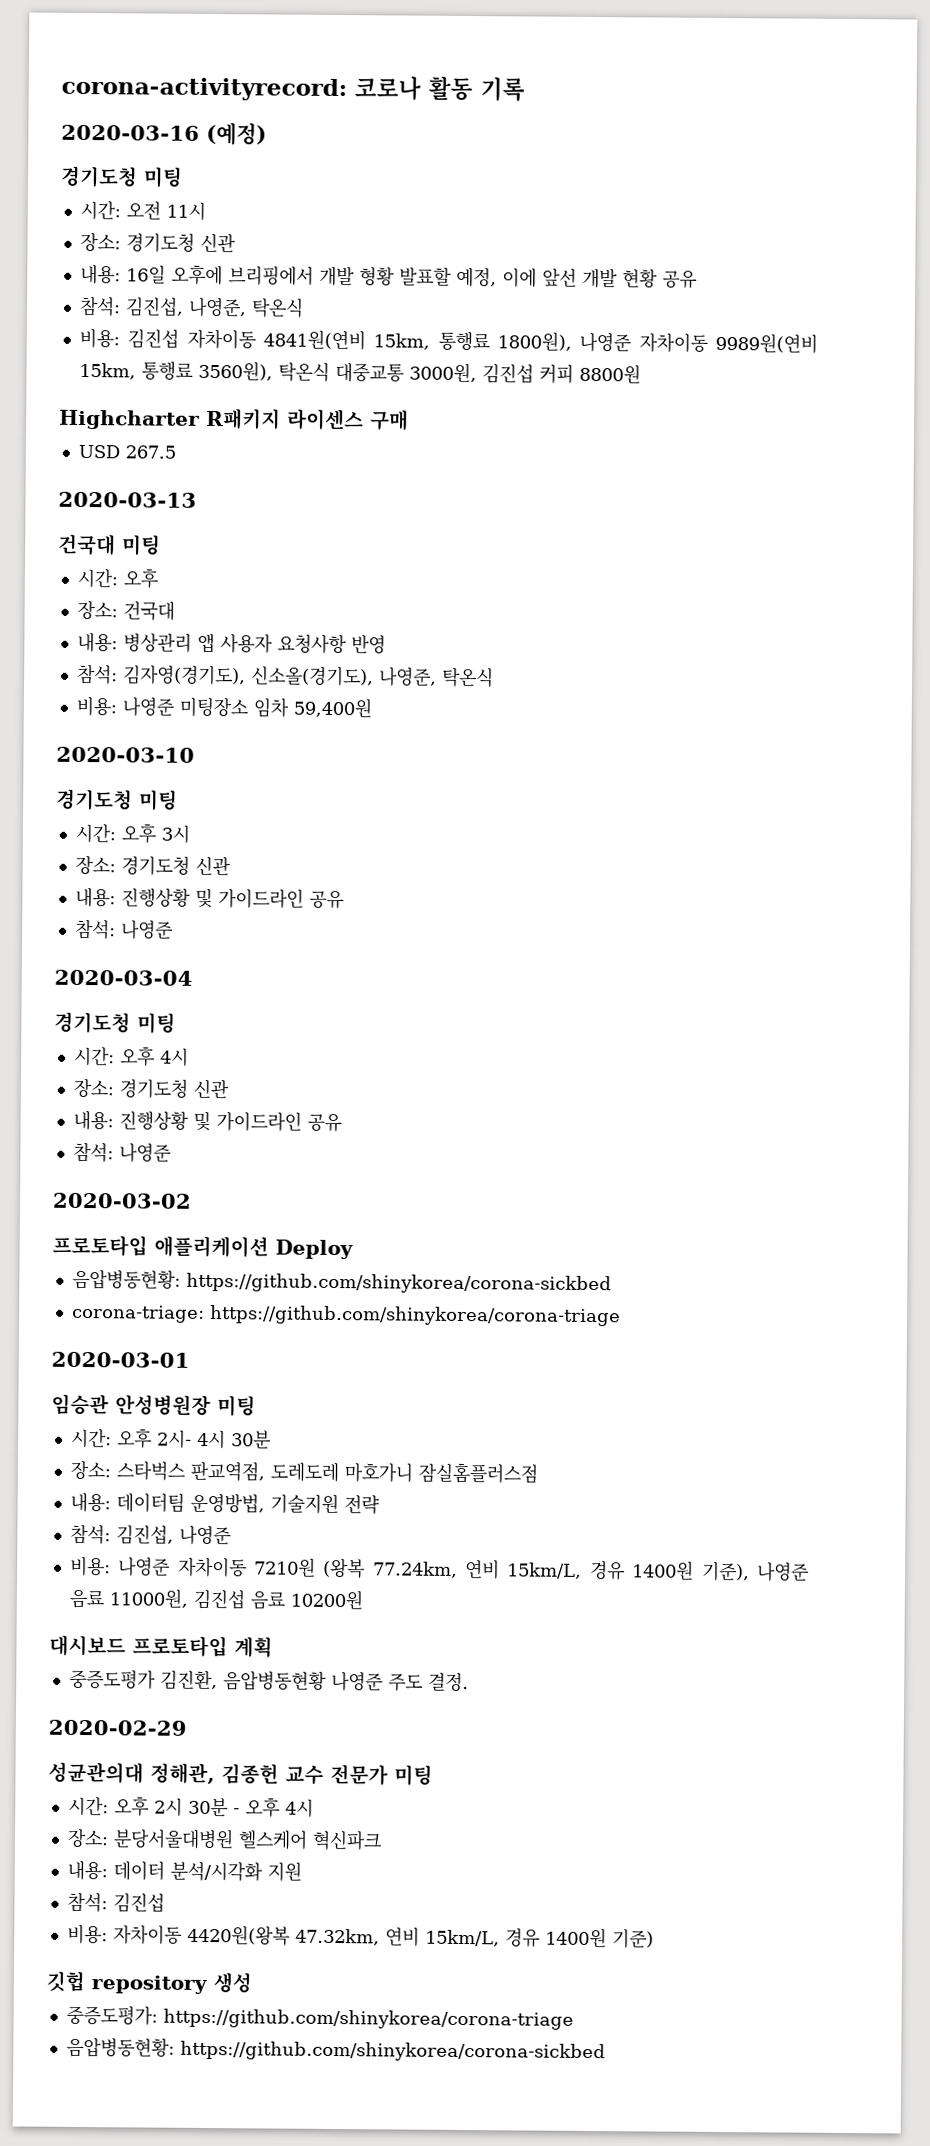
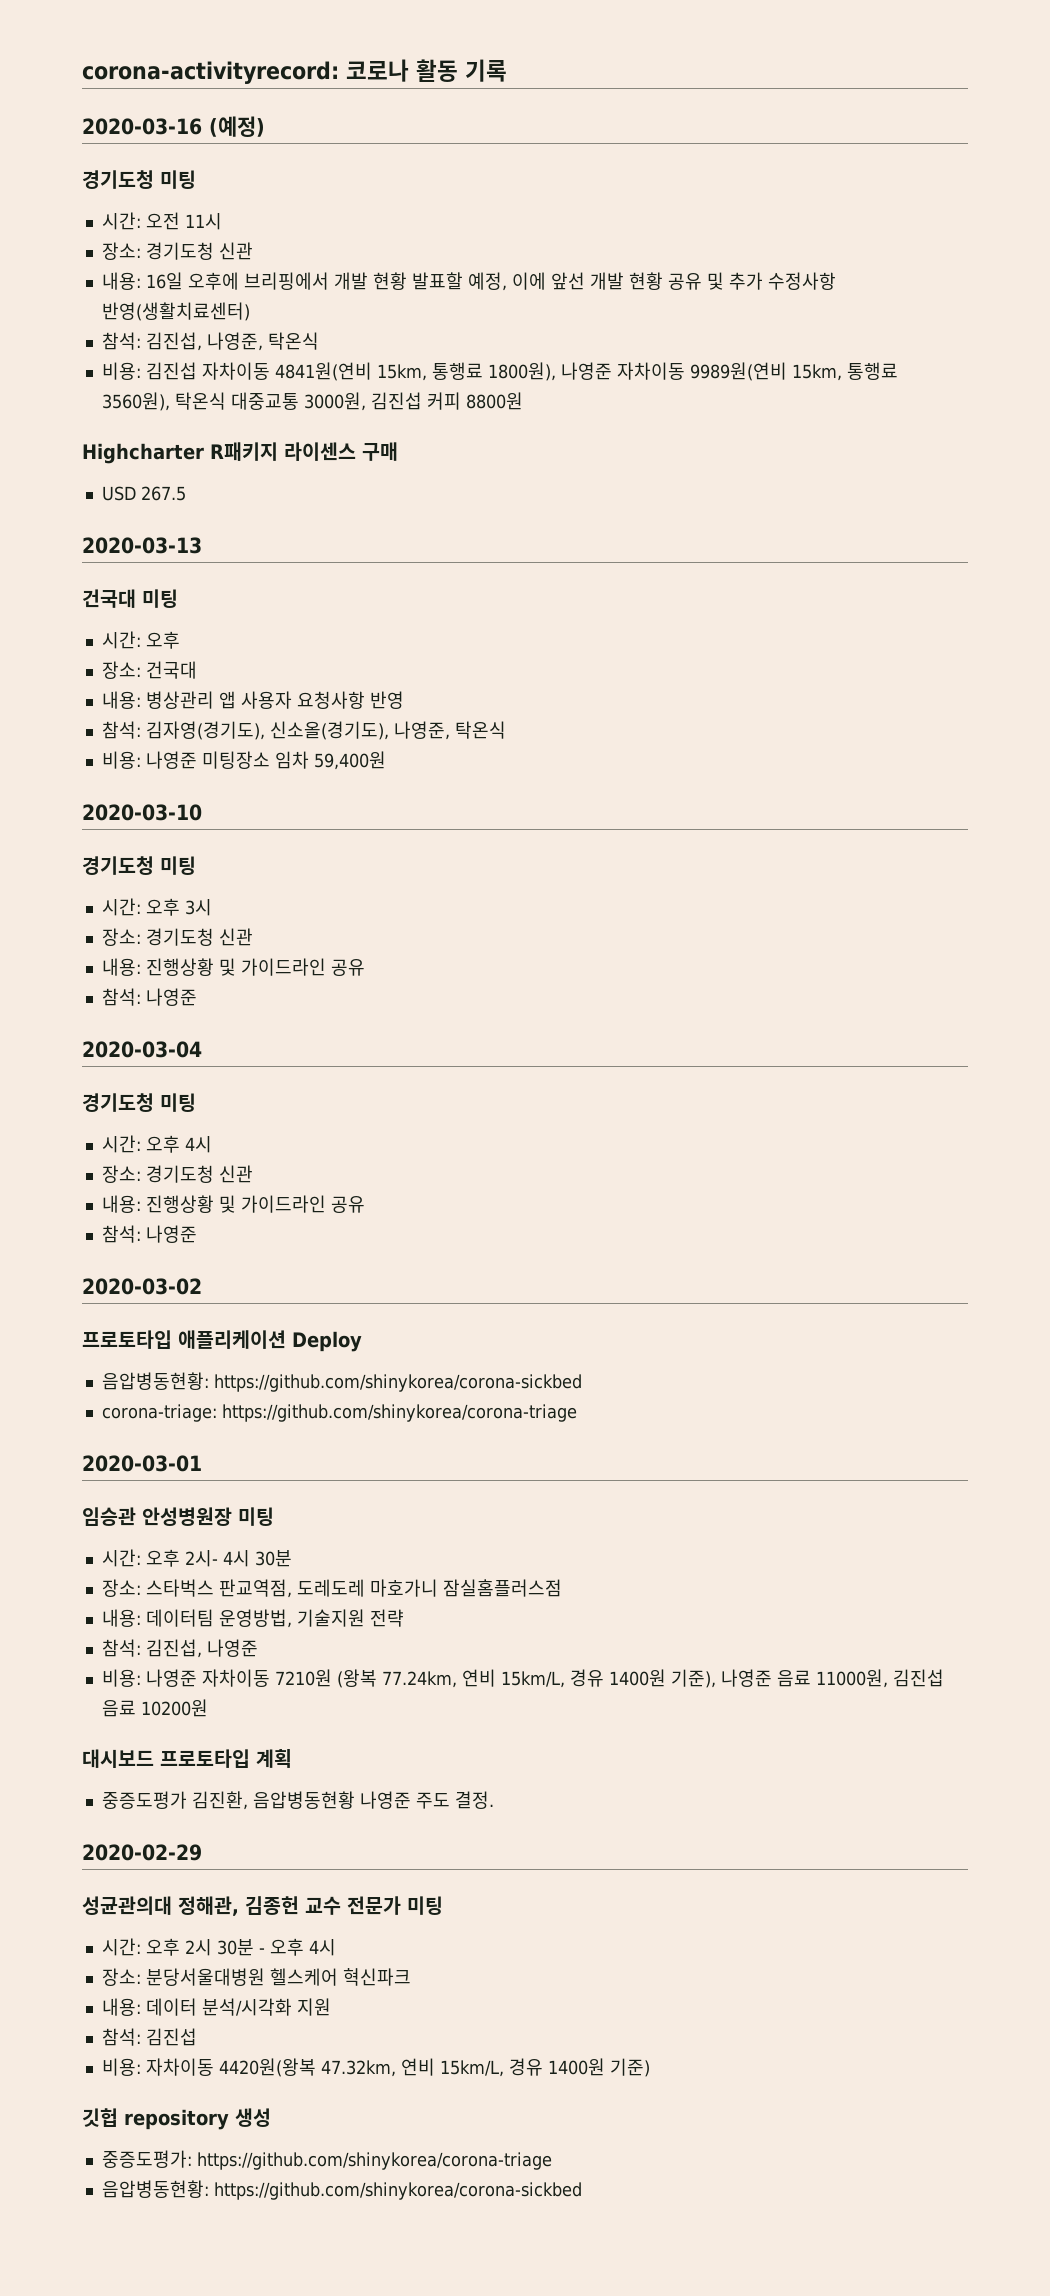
- 내용: 16일 오후에 브리핑에서 개발 형황 발표할 예정, 이에 앞선 개발 현황 공유
+ 내용: 16일 오후에 브리핑에서 개발 현황 발표할 예정, 이에 앞선 개발 현황 공유 및 추가 수정사항 반영(생활치료센터)

